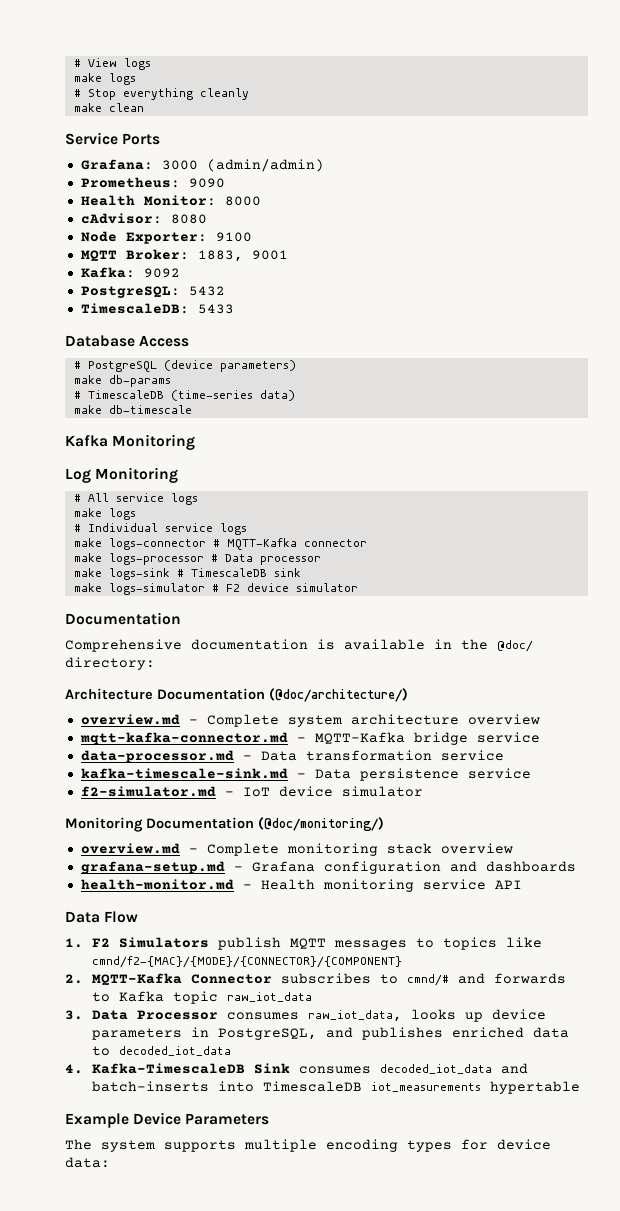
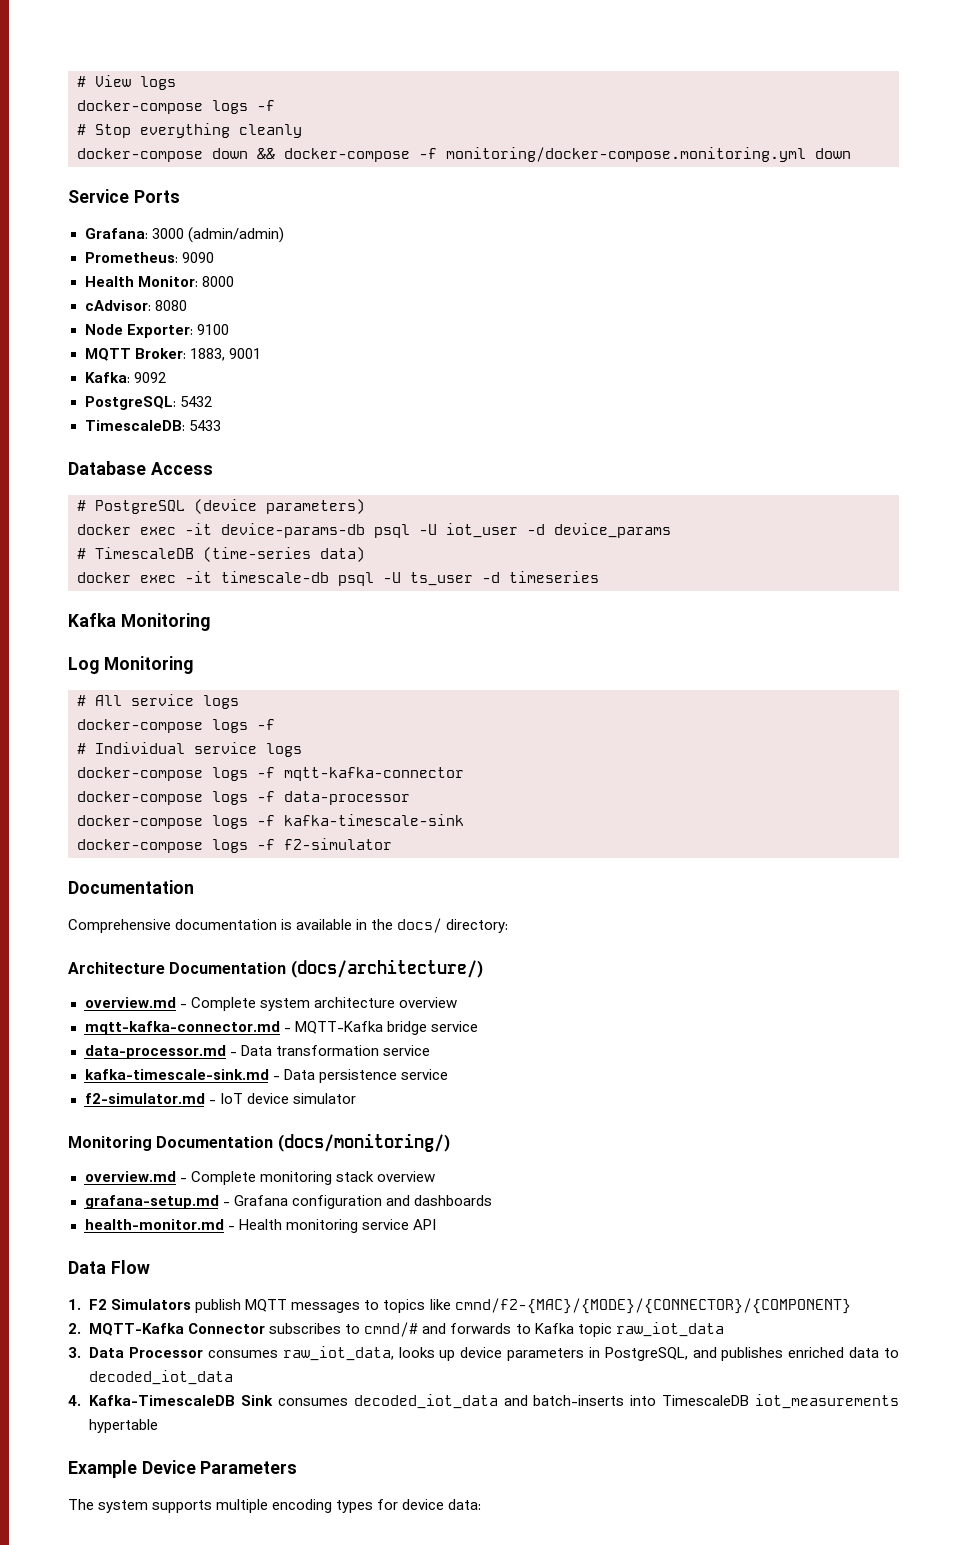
  # View logs
- make logs
+ docker-compose logs -f
- make clean
+ docker-compose down && docker-compose -f monitoring/docker-compose.monitoring.yml down
- make db-params
+ docker exec -it device-params-db psql -U iot_user -d device_params
  # TimescaleDB (time-series data)
- make db-timescale
+ docker exec -it timescale-db psql -U ts_user -d timeseries
  # All service logs
- make logs
+ docker-compose logs -f
- make logs-connector # MQTT-Kafka connector
- make logs-processor # Data processor
- make logs-sink # TimescaleDB sink
- make logs-simulator # F2 device simulator
+ docker-compose logs -f mqtt-kafka-connector
+ docker-compose logs -f data-processor
+ docker-compose logs -f kafka-timescale-sink
+ docker-compose logs -f f2-simulator
- Comprehensive documentation is available in the @doc/ directory:
+ Comprehensive documentation is available in the docs/ directory:
- Architecture Documentation (@doc/architecture/)
+ Architecture Documentation (docs/architecture/)
- Monitoring Documentation (@doc/monitoring/)
+ Monitoring Documentation (docs/monitoring/)

